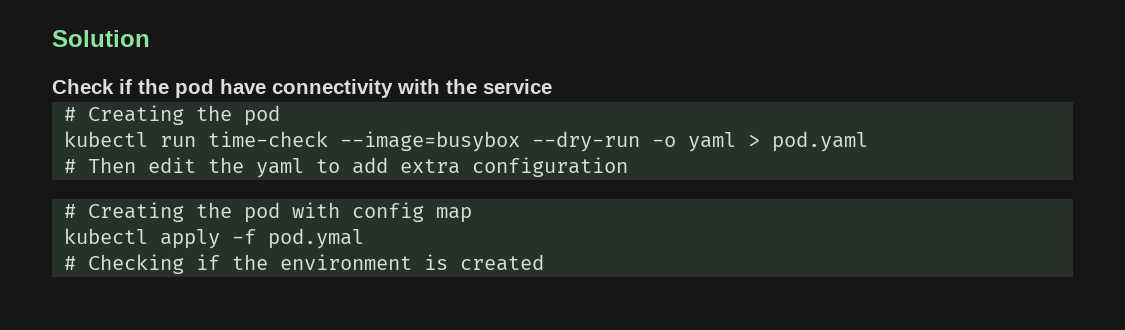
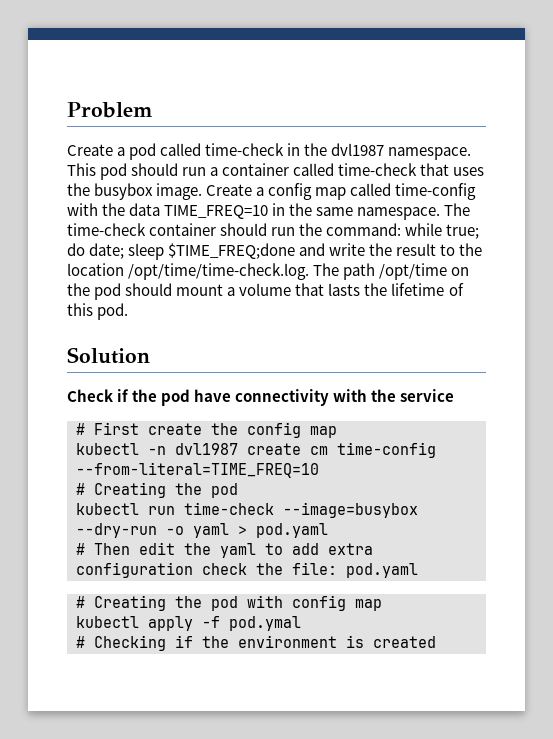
+ Problem
+ Create a pod called time-check in the dvl1987 namespace. This pod should run a container called time-check that uses the busybox image. Create a config map called time-config with the data TIME_FREQ=10 in the same namespace. The time-check container should run the command: while true; do date; sleep $TIME_FREQ;done and write the result to the location /opt/time/time-check.log. The path /opt/time on the pod should mount a volume that lasts the lifetime of this pod.
+ # First create the config map
+ kubectl -n dvl1987 create cm time-config --from-literal=TIME_FREQ=10
- # Then edit the yaml to add extra configuration
+ # Then edit the yaml to add extra configuration check the file: pod.yaml

